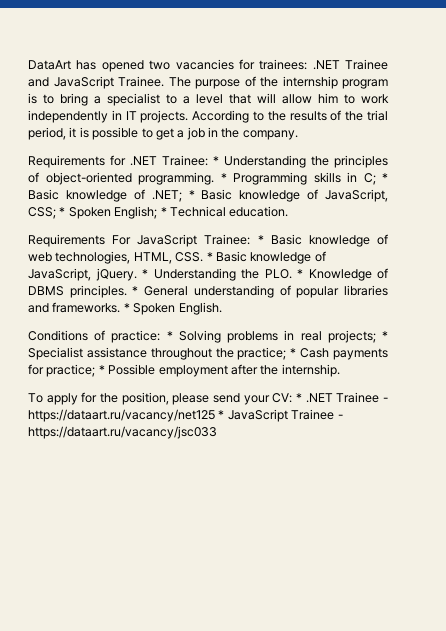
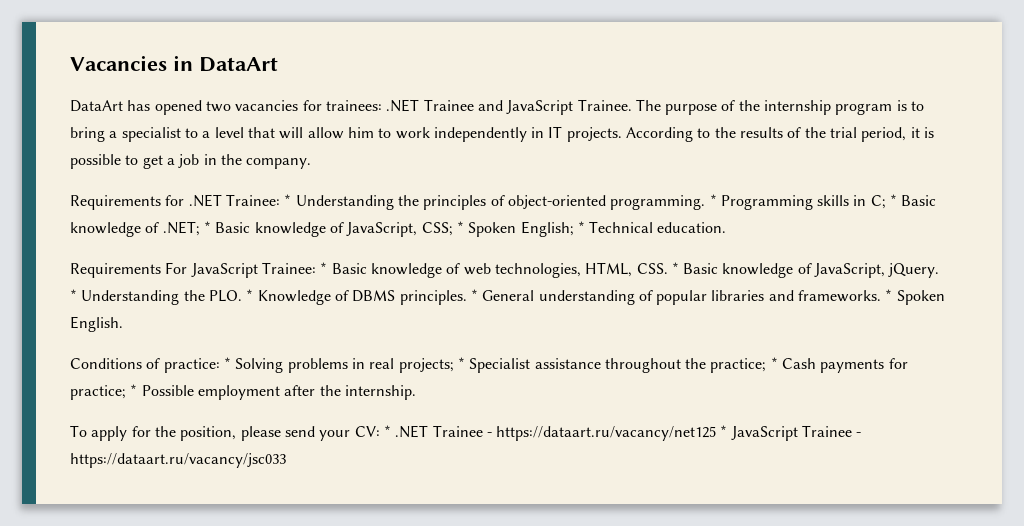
+ Vacancies in DataArt

